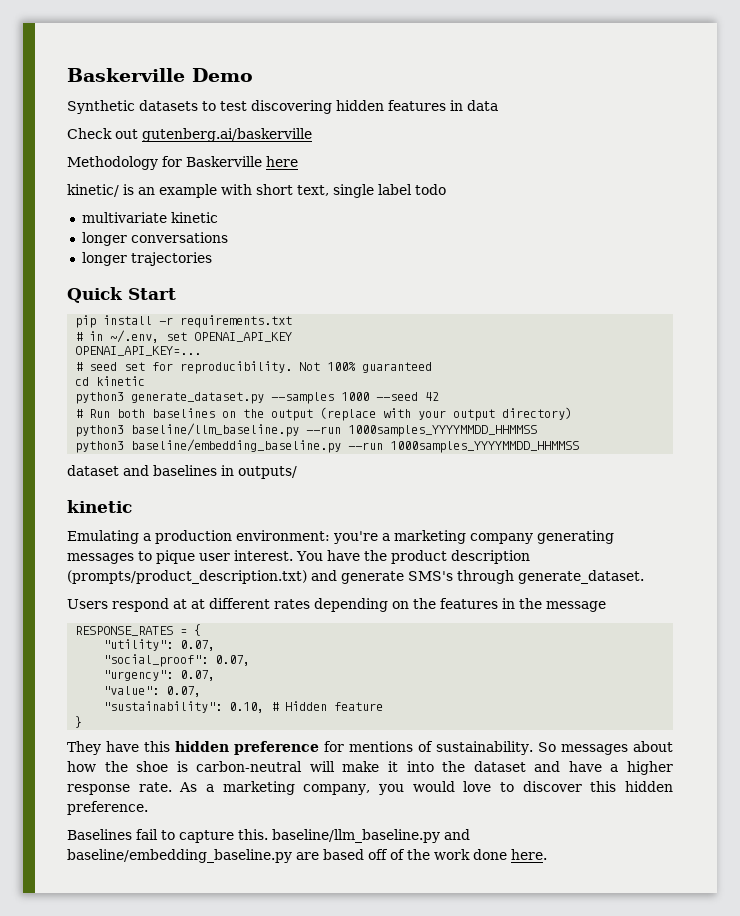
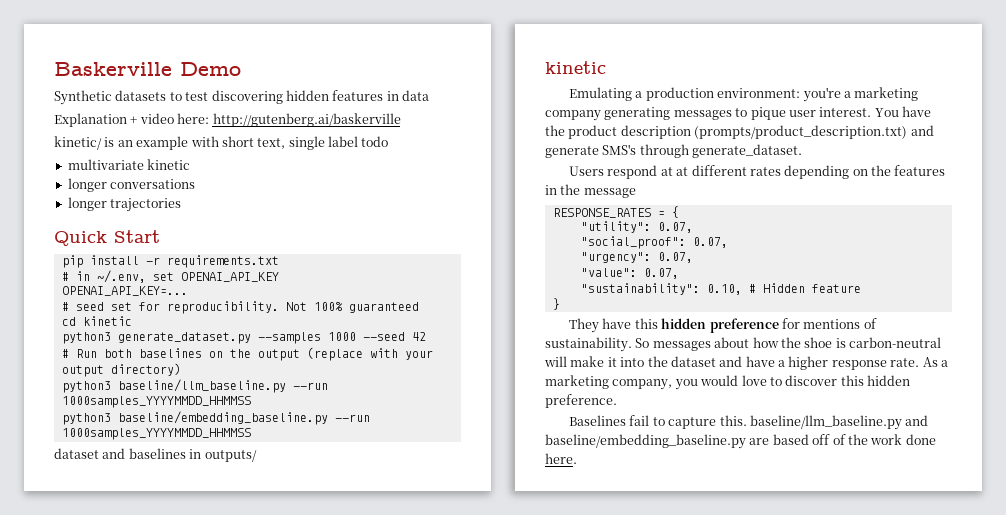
- Check out gutenberg.ai/baskerville
- Methodology for Baskerville here
+ Explanation + video here: http://gutenberg.ai/baskerville

